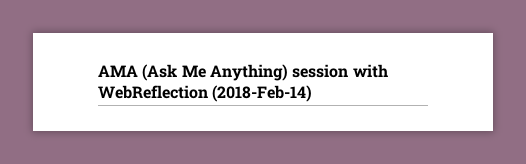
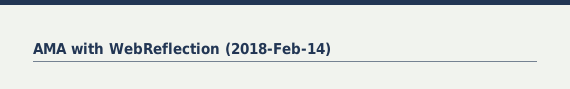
- AMA (Ask Me Anything) session with WebReflection (2018-Feb-14)
+ AMA with WebReflection (2018-Feb-14)

